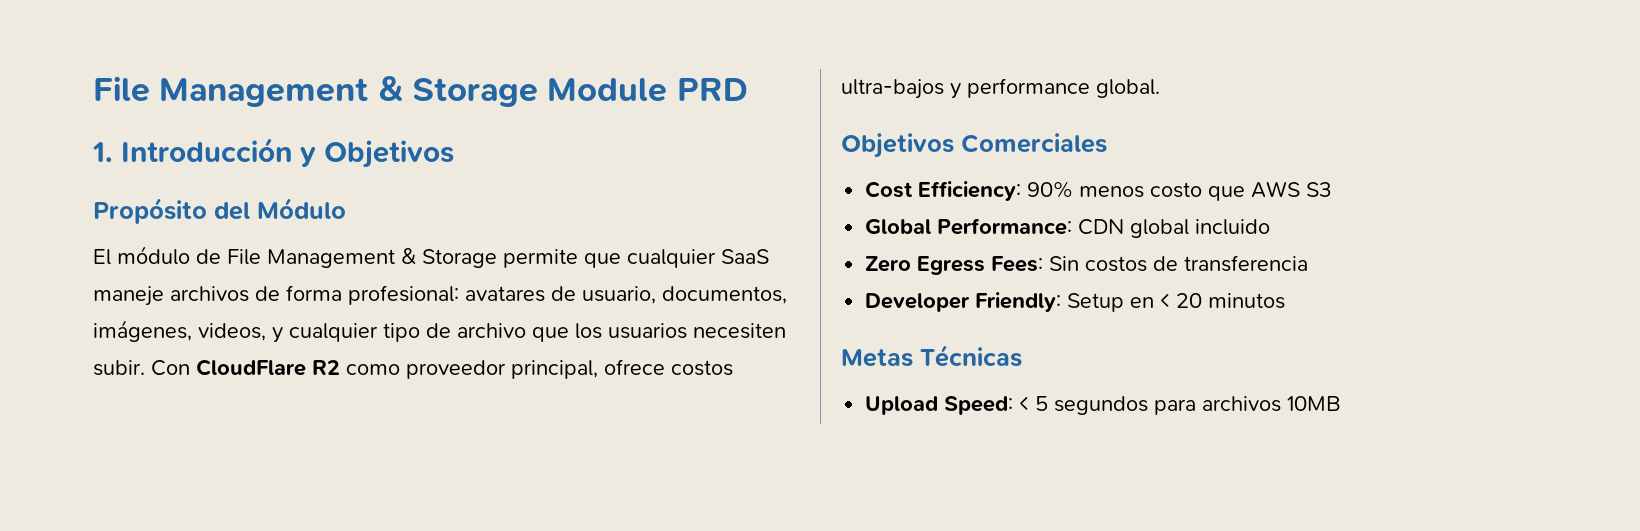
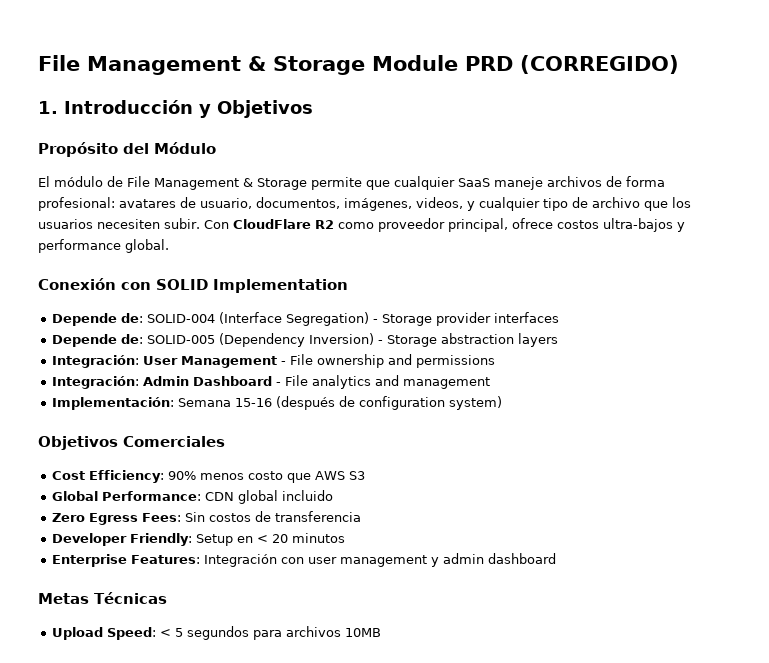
- File Management & Storage Module PRD
+ File Management & Storage Module PRD (CORREGIDO)
+ Conexión con SOLID Implementation
+ Depende de: SOLID-004 (Interface Segregation) - Storage provider interfaces
+ Depende de: SOLID-005 (Dependency Inversion) - Storage abstraction layers
+ Integración: User Management - File ownership and permissions
+ Integración: Admin Dashboard - File analytics and management
+ Implementación: Semana 15-16 (después de configuration system)
+ Enterprise Features: Integración con user management y admin dashboard

